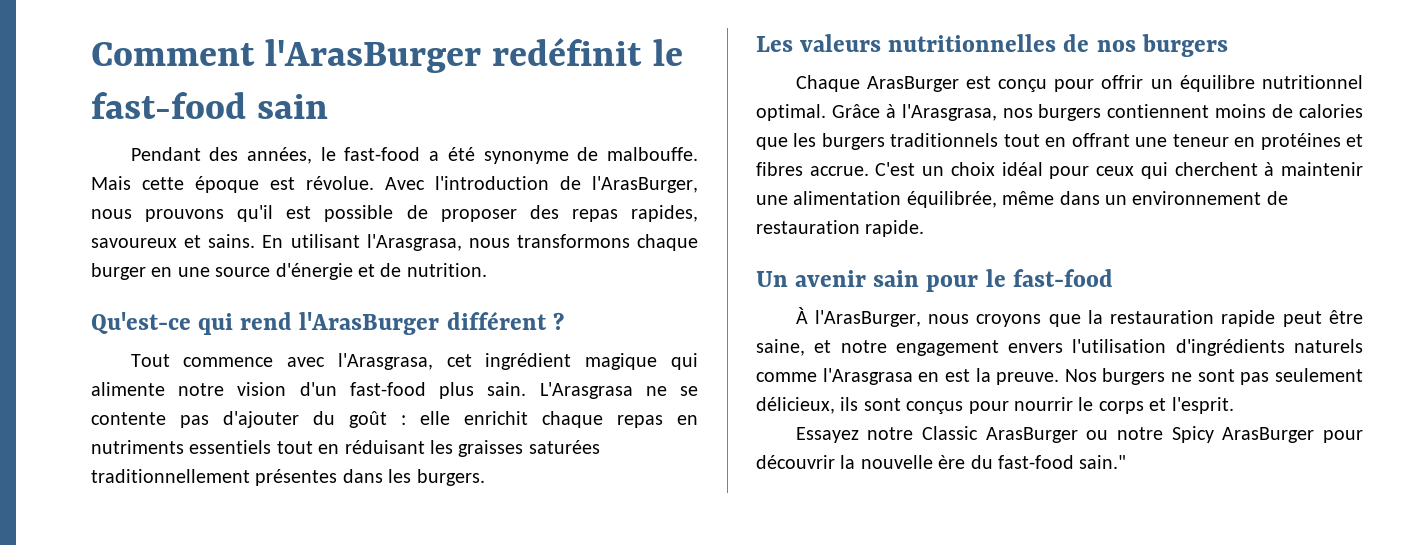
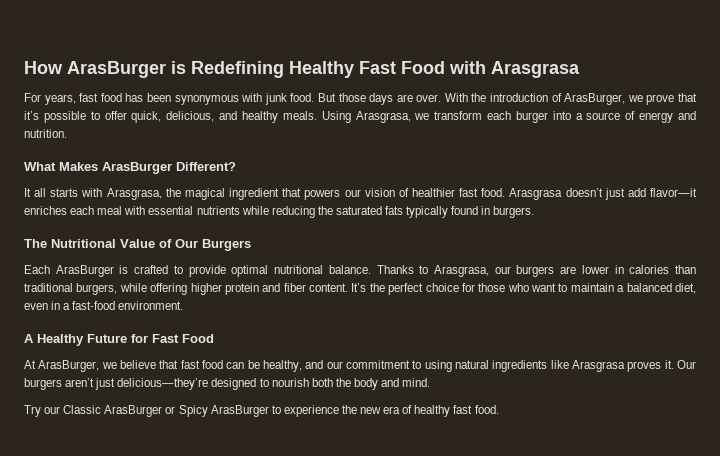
- Comment l'ArasBurger redéfinit le fast-food sain
- Pendant des années, le fast-food a été synonyme de malbouffe. Mais cette époque est révolue. Avec l'introduction de l'ArasBurger, nous prouvons qu'il est possible de proposer des repas rapides, savoureux et sains. En utilisant l'Arasgrasa, nous transformons chaque burger en une source d'énergie et de nutrition.
- Qu'est-ce qui rend l'ArasBurger différent ?
- Tout commence avec l'Arasgrasa, cet ingrédient magique qui alimente notre vision d'un fast-food plus sain. L'Arasgrasa ne se contente pas d'ajouter du goût : elle enrichit chaque repas en nutriments essentiels tout en réduisant les graisses saturées traditionnellement présentes dans les burgers.
- Les valeurs nutritionnelles de nos burgers
- Chaque ArasBurger est conçu pour offrir un équilibre nutritionnel optimal. Grâce à l'Arasgrasa, nos burgers contiennent moins de calories que les burgers traditionnels tout en offrant une teneur en protéines et fibres accrue. C'est un choix idéal pour ceux qui cherchent à maintenir une alimentation équilibrée, même dans un environnement de restauration rapide.
- Un avenir sain pour le fast-food
- À l'ArasBurger, nous croyons que la restauration rapide peut être saine, et notre engagement envers l'utilisation d'ingrédients naturels comme l'Arasgrasa en est la preuve. Nos burgers ne sont pas seulement délicieux, ils sont conçus pour nourrir le corps et l'esprit.
- Essayez notre Classic ArasBurger ou notre Spicy ArasBurger pour découvrir la nouvelle ère du fast-food sain."
+ How ArasBurger is Redefining Healthy Fast Food with Arasgrasa
+ For years, fast food has been synonymous with junk food. But those days are over. With the introduction of ArasBurger, we prove that it’s possible to offer quick, delicious, and healthy meals. Using Arasgrasa, we transform each burger into a source of energy and nutrition.
+ What Makes ArasBurger Different?
+ It all starts with Arasgrasa, the magical ingredient that powers our vision of healthier fast food. Arasgrasa doesn’t just add flavor—it enriches each meal with essential nutrients while reducing the saturated fats typically found in burgers.
+ The Nutritional Value of Our Burgers
+ Each ArasBurger is crafted to provide optimal nutritional balance. Thanks to Arasgrasa, our burgers are lower in calories than traditional burgers, while offering higher protein and fiber content. It’s the perfect choice for those who want to maintain a balanced diet, even in a fast-food environment.
+ A Healthy Future for Fast Food
+ At ArasBurger, we believe that fast food can be healthy, and our commitment to using natural ingredients like Arasgrasa proves it. Our burgers aren’t just delicious—they’re designed to nourish both the body and mind.
+ Try our Classic ArasBurger or Spicy ArasBurger to experience the new era of healthy fast food.

